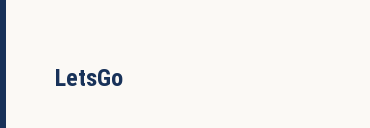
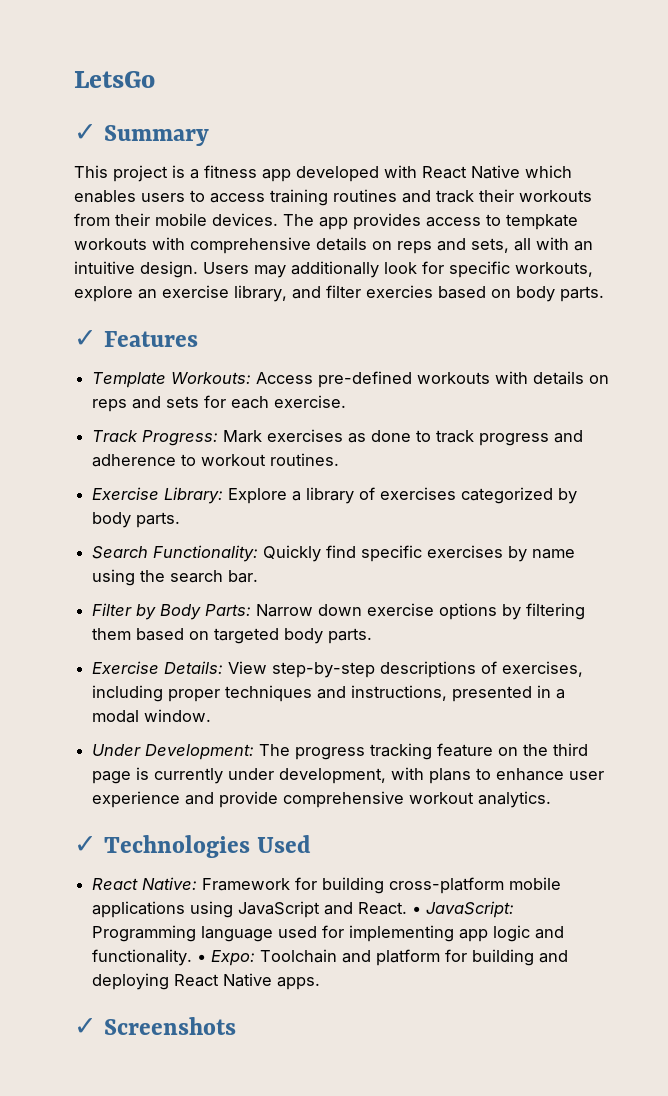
+ ✓ Summary
+ This project is a fitness app developed with React Native which enables users to access training routines and track their workouts from their mobile devices. The app provides access to tempkate workouts with comprehensive details on reps and sets, all with an intuitive design. Users may additionally look for specific workouts, explore an exercise library, and filter exercies based on body parts.
+ ✓ Features
+ Template Workouts: Access pre-defined workouts with details on reps and sets for each exercise.
+ Track Progress: Mark exercises as done to track progress and adherence to workout routines.
+ Exercise Library: Explore a library of exercises categorized by body parts.
+ Search Functionality: Quickly find specific exercises by name using the search bar.
+ Filter by Body Parts: Narrow down exercise options by filtering them based on targeted body parts.
+ Exercise Details: View step-by-step descriptions of exercises, including proper techniques and instructions, presented in a modal window.
+ Under Development: The progress tracking feature on the third page is currently under development, with plans to enhance user experience and provide comprehensive workout analytics.
+ ✓ Technologies Used
+ React Native: Framework for building cross-platform mobile applications using JavaScript and React. • JavaScript: Programming language used for implementing app logic and functionality. • Expo: Toolchain and platform for building and deploying React Native apps.
+ ✓ Screenshots

